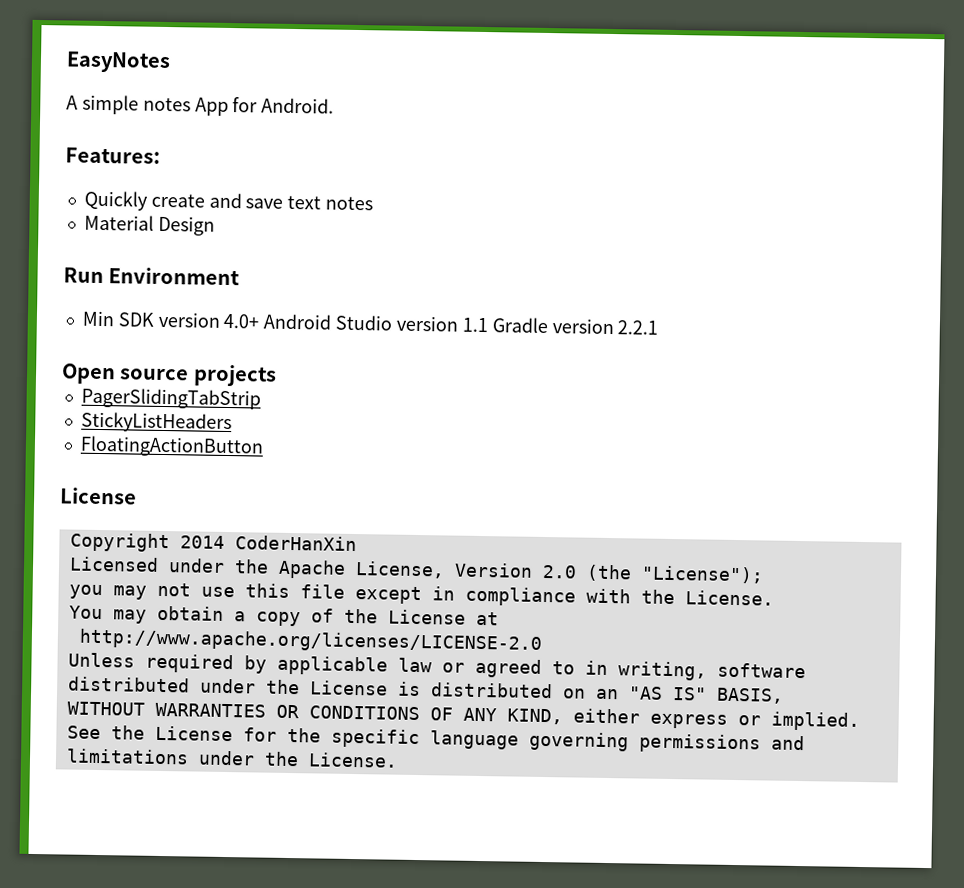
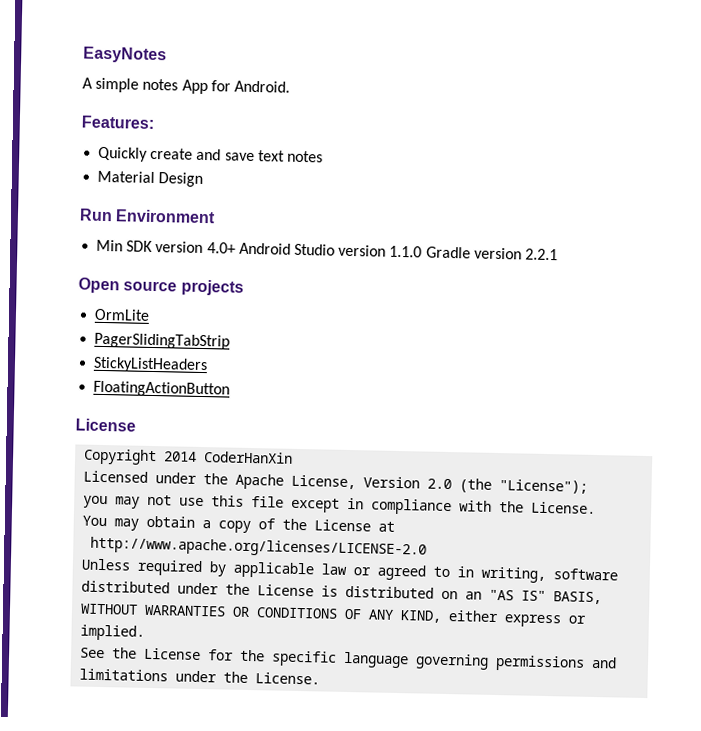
- Min SDK version 4.0+ Android Studio version 1.1 Gradle version 2.2.1
+ Min SDK version 4.0+ Android Studio version 1.1.0 Gradle version 2.2.1
+ OrmLite

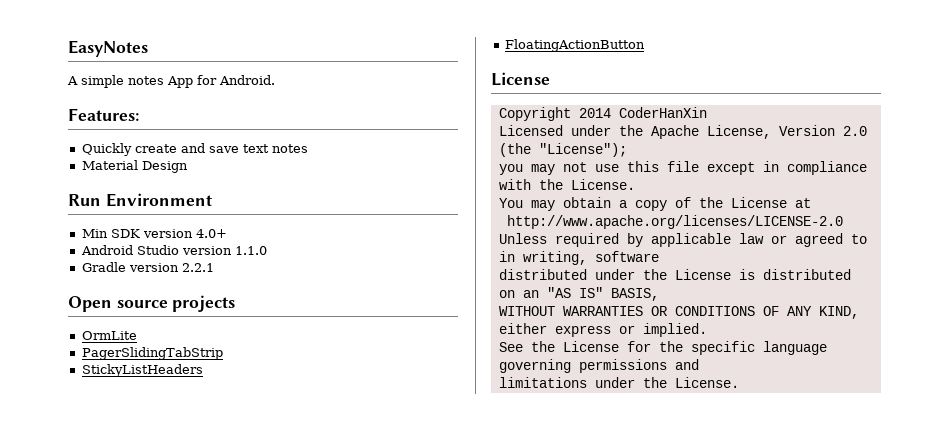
- Min SDK version 4.0+ Android Studio version 1.1.0 Gradle version 2.2.1
+ Min SDK version 4.0+
+ Android Studio version 1.1.0
+ Gradle version 2.2.1

